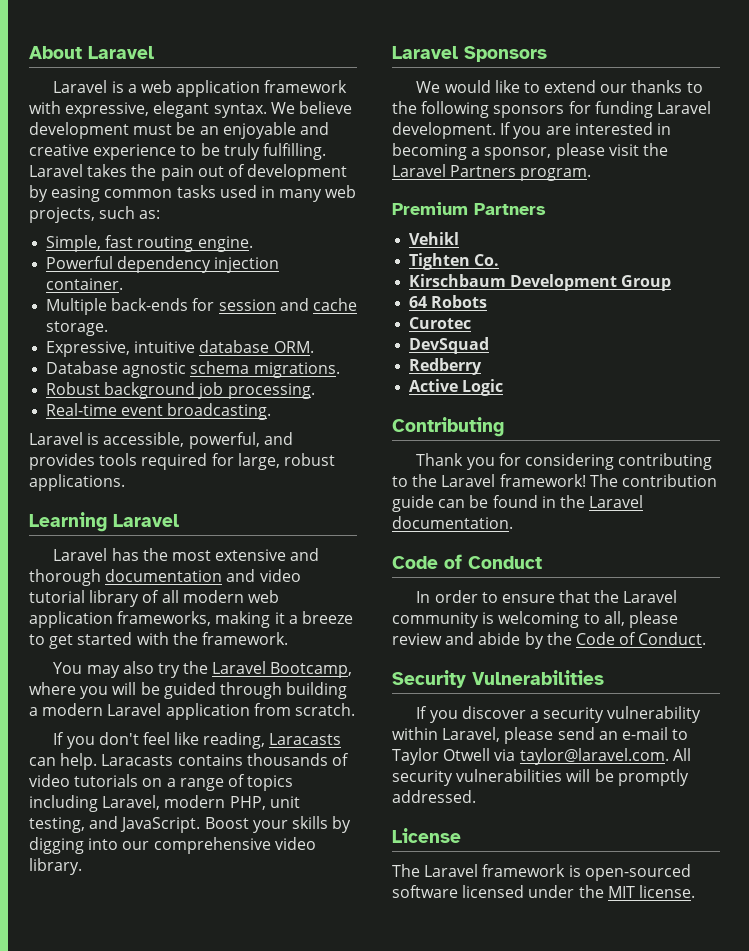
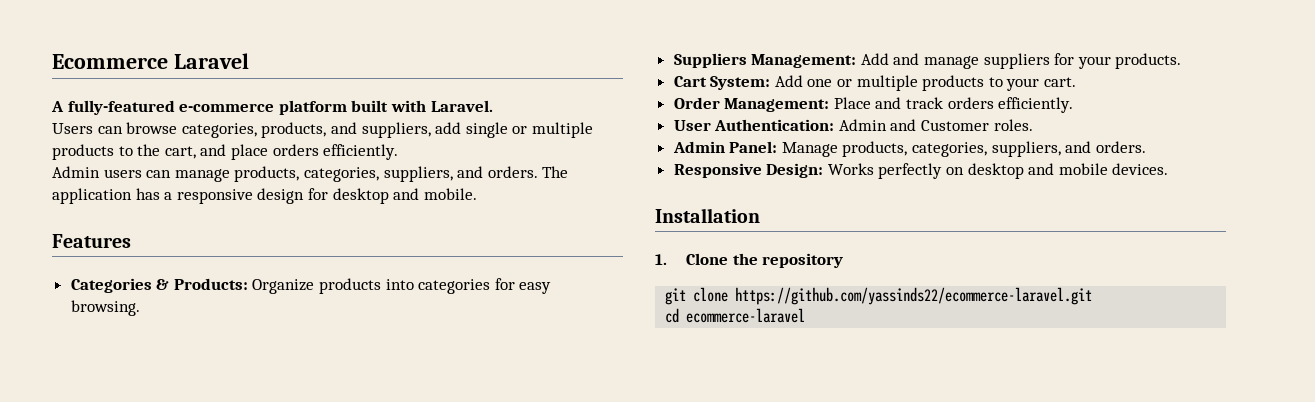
- About Laravel
- Laravel is a web application framework with expressive, elegant syntax. We believe development must be an enjoyable and creative experience to be truly fulfilling. Laravel takes the pain out of development by easing common tasks used in many web projects, such as:
- Simple, fast routing engine.
- Powerful dependency injection container.
- Multiple back-ends for session and cache storage.
- Expressive, intuitive database ORM.
- Database agnostic schema migrations.
- Robust background job processing.
- Real-time event broadcasting.
- Laravel is accessible, powerful, and provides tools required for large, robust applications.
- Learning Laravel
- Laravel has the most extensive and thorough documentation and video tutorial library of all modern web application frameworks, making it a breeze to get started with the framework.
- You may also try the Laravel Bootcamp, where you will be guided through building a modern Laravel application from scratch.
- If you don't feel like reading, Laracasts can help. Laracasts contains thousands of video tutorials on a range of topics including Laravel, modern PHP, unit testing, and JavaScript. Boost your skills by digging into our comprehensive video library.
- Laravel Sponsors
- We would like to extend our thanks to the following sponsors for funding Laravel development. If you are interested in becoming a sponsor, please visit the Laravel Partners program.
- Premium Partners
- Vehikl
- Tighten Co.
- Kirschbaum Development Group
- 64 Robots
- Curotec
- DevSquad
- Redberry
- Active Logic
- Contributing
- Thank you for considering contributing to the Laravel framework! The contribution guide can be found in the Laravel documentation.
- Code of Conduct
- In order to ensure that the Laravel community is welcoming to all, please review and abide by the Code of Conduct.
- Security Vulnerabilities
- If you discover a security vulnerability within Laravel, please send an e-mail to Taylor Otwell via taylor@laravel.com. All security vulnerabilities will be promptly addressed.
- License
- The Laravel framework is open-sourced software licensed under the MIT license.
+ Ecommerce Laravel
+ A fully-featured e-commerce platform built with Laravel.
+ Users can browse categories, products, and suppliers, add single or multiple products to the cart, and place orders efficiently.
+ Admin users can manage products, categories, suppliers, and orders. The application has a responsive design for desktop and mobile.
+ Features
+ Categories & Products: Organize products into categories for easy browsing.
+ Suppliers Management: Add and manage suppliers for your products.
+ Cart System: Add one or multiple products to your cart.
+ Order Management: Place and track orders efficiently.
+ User Authentication: Admin and Customer roles.
+ Admin Panel: Manage products, categories, suppliers, and orders.
+ Responsive Design: Works perfectly on desktop and mobile devices.
+ Installation
+ 1. Clone the repository
+ git clone https://github.com/yassinds22/ecommerce-laravel.git
+ cd ecommerce-laravel

